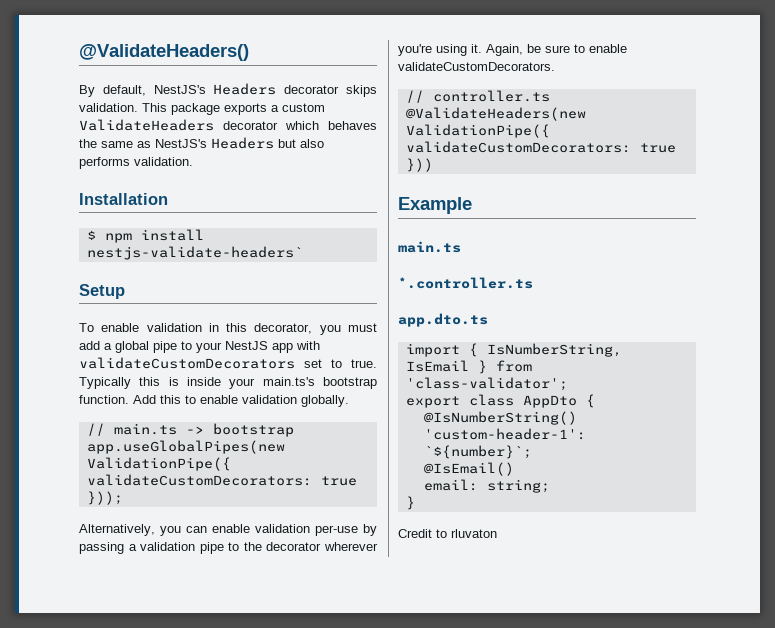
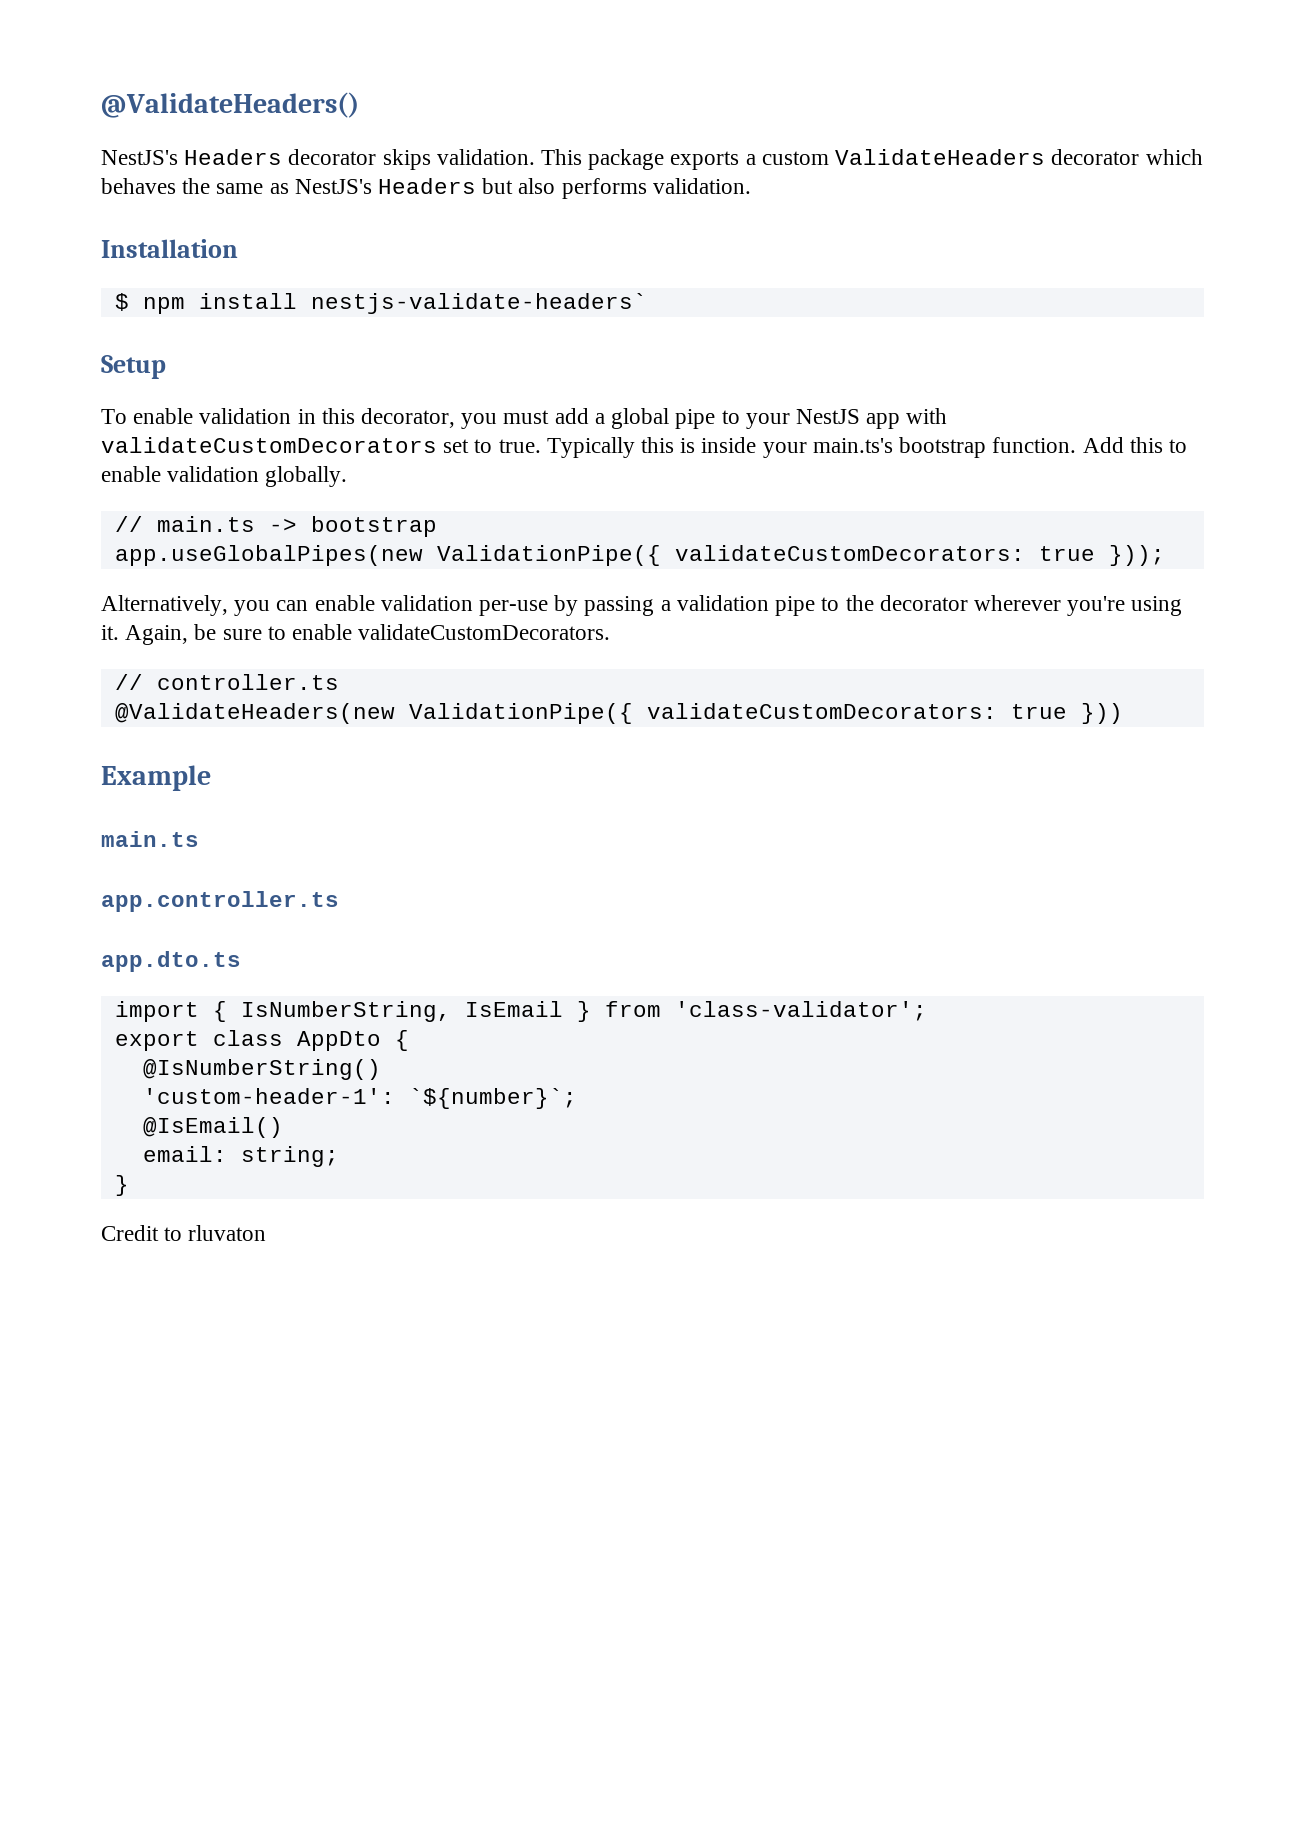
- By default, NestJS's Headers decorator skips validation.
+ NestJS's Headers decorator skips validation.
- *.controller.ts
+ app.controller.ts

